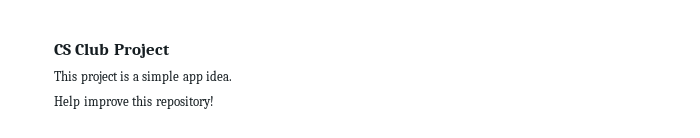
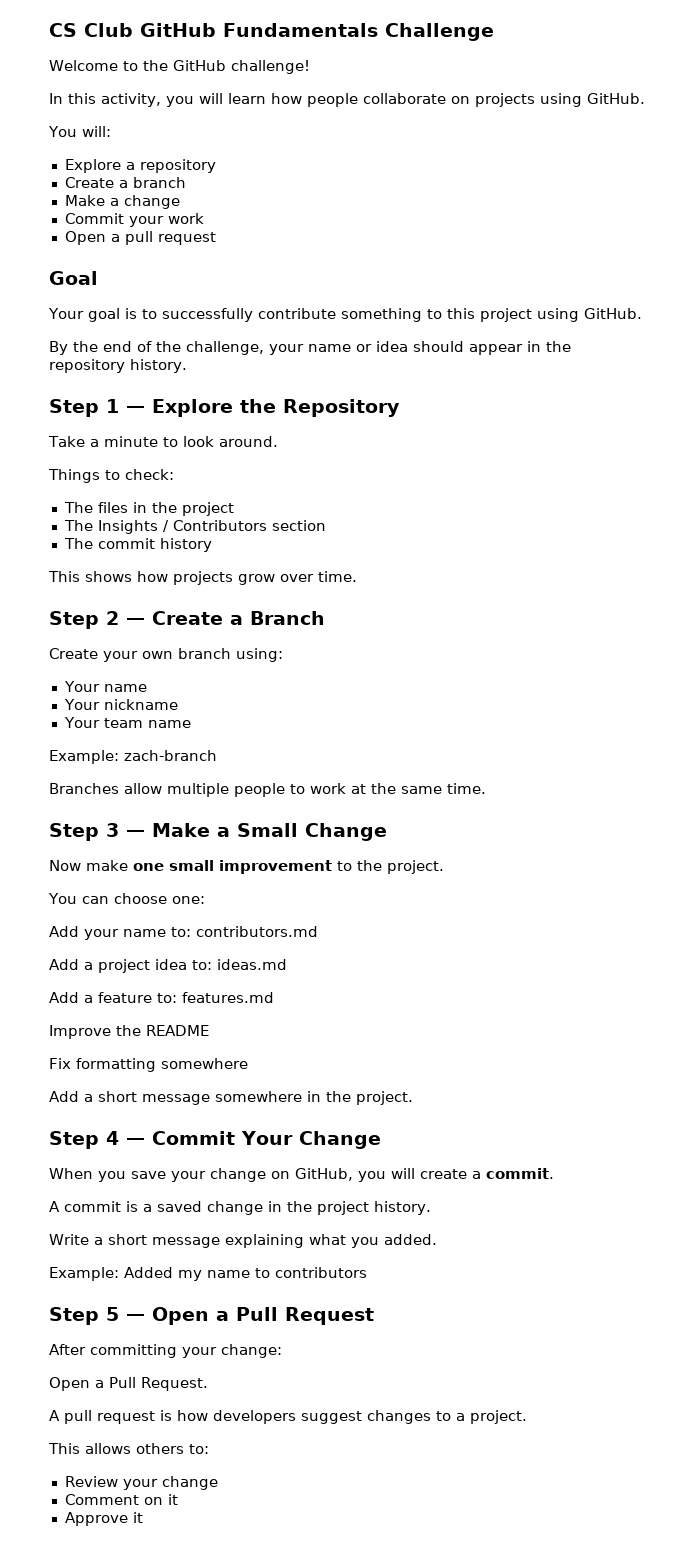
- CS Club Project
- This project is a simple app idea.
- Help improve this repository!
+ CS Club GitHub Fundamentals Challenge
+ Welcome to the GitHub challenge!
+ In this activity, you will learn how people collaborate on projects using GitHub.
+ You will:
+ Explore a repository
+ Create a branch
+ Make a change
+ Commit your work
+ Open a pull request
+ Goal
+ Your goal is to successfully contribute something to this project using GitHub.
+ By the end of the challenge, your name or idea should appear in the repository history.
+ Step 1 — Explore the Repository
+ Take a minute to look around.
+ Things to check:
+ The files in the project
+ The Insights / Contributors section
+ The commit history
+ This shows how projects grow over time.
+ Step 2 — Create a Branch
+ Create your own branch using:
+ Your name
+ Your nickname
+ Your team name
+ Example: zach-branch
+ Branches allow multiple people to work at the same time.
+ Step 3 — Make a Small Change
+ Now make one small improvement to the project.
+ You can choose one:
+ Add your name to: contributors.md
+ Add a project idea to: ideas.md
+ Add a feature to: features.md
+ Improve the README
+ Fix formatting somewhere
+ Add a short message somewhere in the project.
+ Step 4 — Commit Your Change
+ When you save your change on GitHub, you will create a commit.
+ A commit is a saved change in the project history.
+ Write a short message explaining what you added.
+ Example: Added my name to contributors
+ Step 5 — Open a Pull Request
+ After committing your change:
+ Open a Pull Request.
+ A pull request is how developers suggest changes to a project.
+ This allows others to:
+ Review your change
+ Comment on it
+ Approve it

